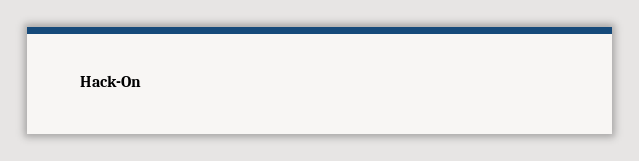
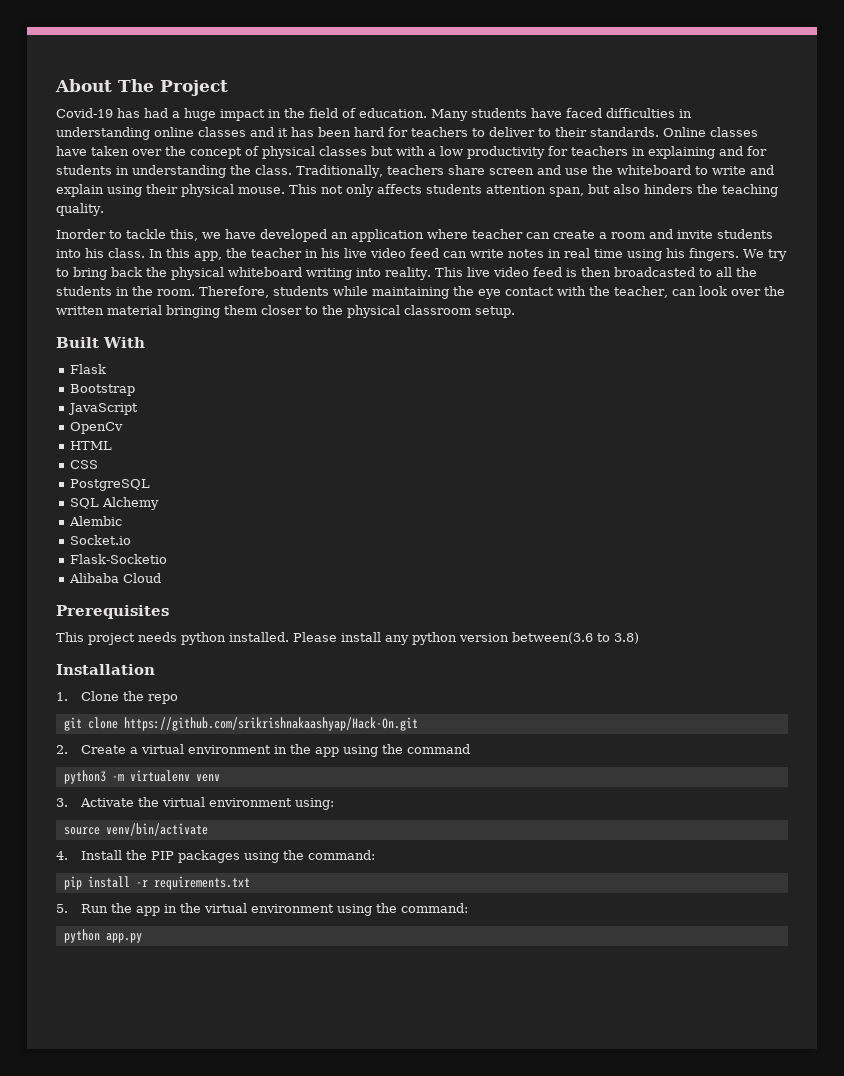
- Hack-On
+ About The Project
+ Covid-19 has had a huge impact in the field of education. Many students have faced difficulties in understanding online classes and it has been hard for teachers to deliver to their standards. Online classes have taken over the concept of physical classes but with a low productivity for teachers in explaining and for students in understanding the class. Traditionally, teachers share screen and use the whiteboard to write and explain using their physical mouse. This not only affects students attention span, but also hinders the teaching quality.
+ Inorder to tackle this, we have developed an application where teacher can create a room and invite students into his class. In this app, the teacher in his live video feed can write notes in real time using his fingers. We try to bring back the physical whiteboard writing into reality. This live video feed is then broadcasted to all the students in the room. Therefore, students while maintaining the eye contact with the teacher, can look over the written material bringing them closer to the physical classroom setup.
+ Built With
+ Flask
+ Bootstrap
+ JavaScript
+ OpenCv
+ HTML
+ CSS
+ PostgreSQL
+ SQL Alchemy
+ Alembic
+ Socket.io
+ Flask-Socketio
+ Alibaba Cloud
+ Prerequisites
+ This project needs python installed. Please install any python version between(3.6 to 3.8)
+ Installation
+ 1. Clone the repo
+ git clone https://github.com/srikrishnakaashyap/Hack-On.git
+ 2. Create a virtual environment in the app using the command
+ python3 -m virtualenv venv
+ 3. Activate the virtual environment using:
+ source venv/bin/activate
+ 4. Install the PIP packages using the command:
+ pip install -r requirements.txt
+ 5. Run the app in the virtual environment using the command:
+ python app.py

